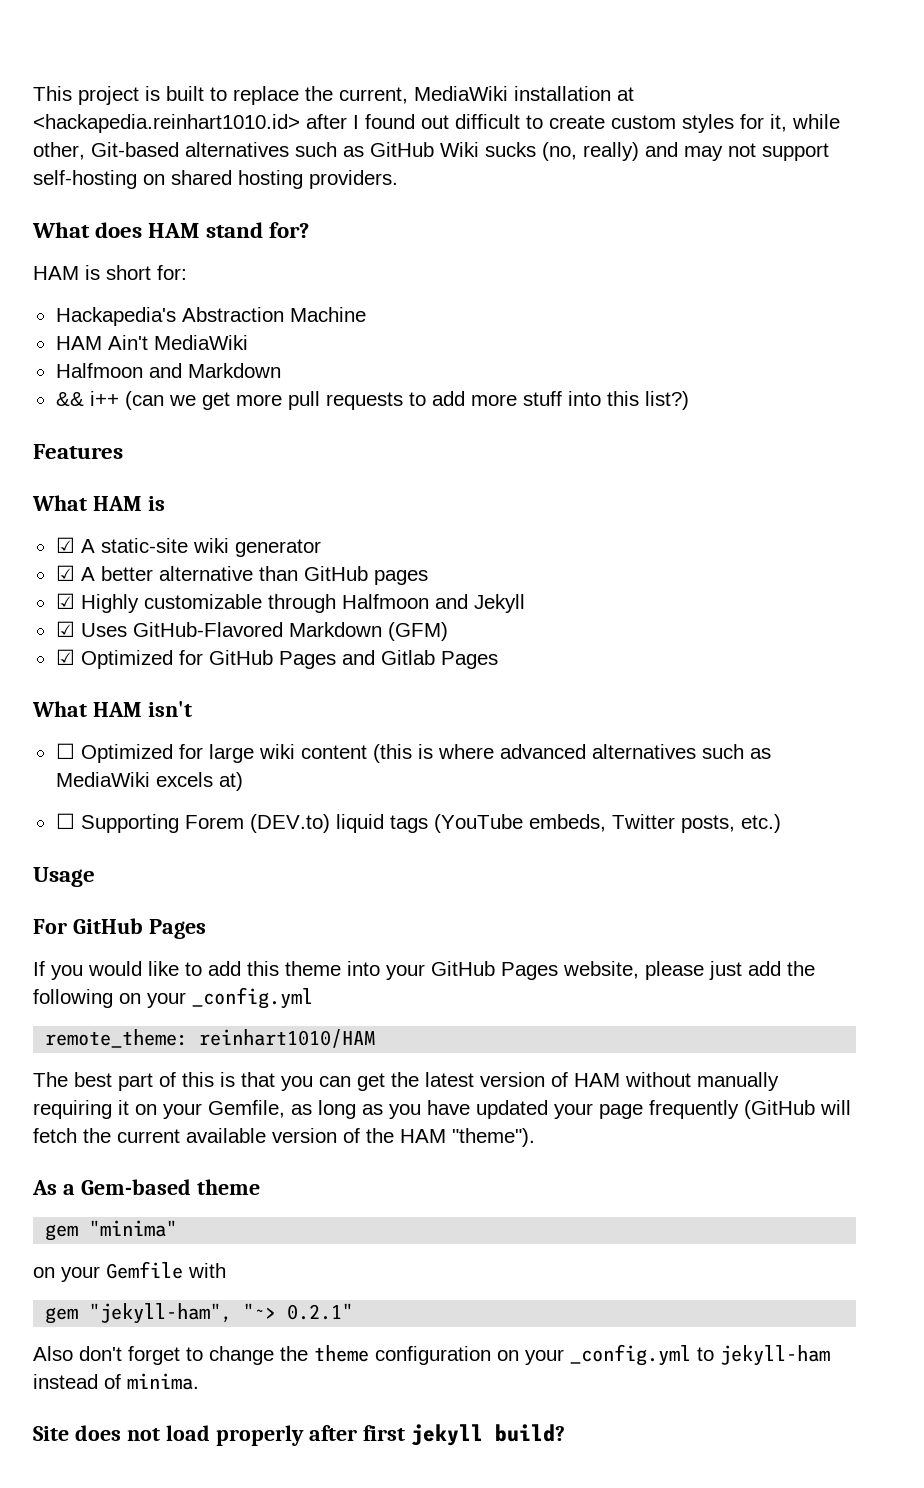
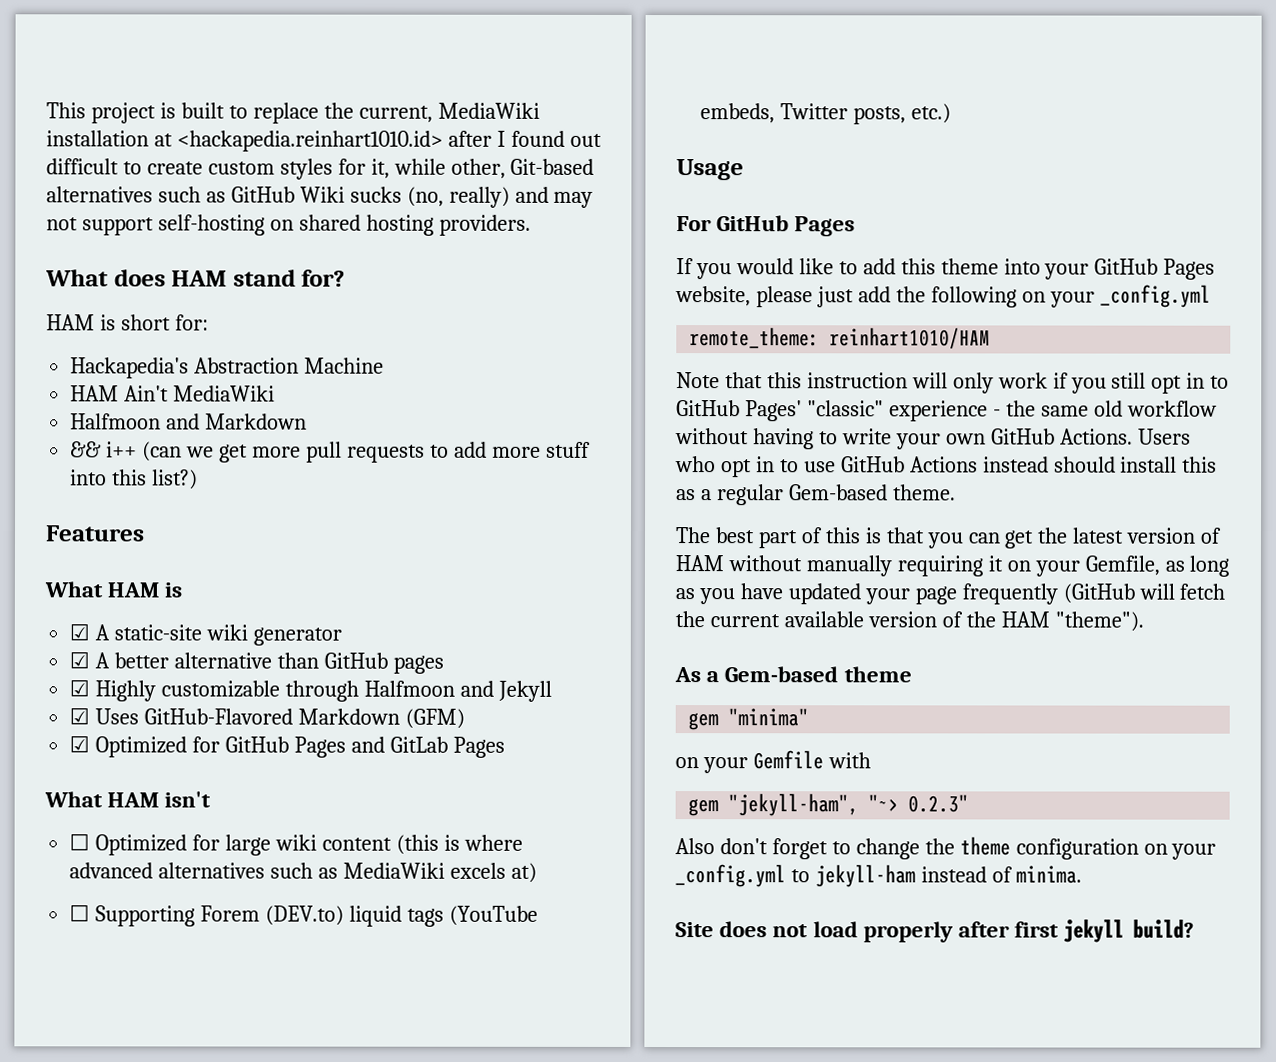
- ☑ Optimized for GitHub Pages and Gitlab Pages
+ ☑ Optimized for GitHub Pages and GitLab Pages
+ Note that this instruction will only work if you still opt in to GitHub Pages' "classic" experience - the same old workflow without having to write your own GitHub Actions. Users who opt in to use GitHub Actions instead should install this as a regular Gem-based theme.
- gem "jekyll-ham", "~> 0.2.1"
+ gem "jekyll-ham", "~> 0.2.3"

